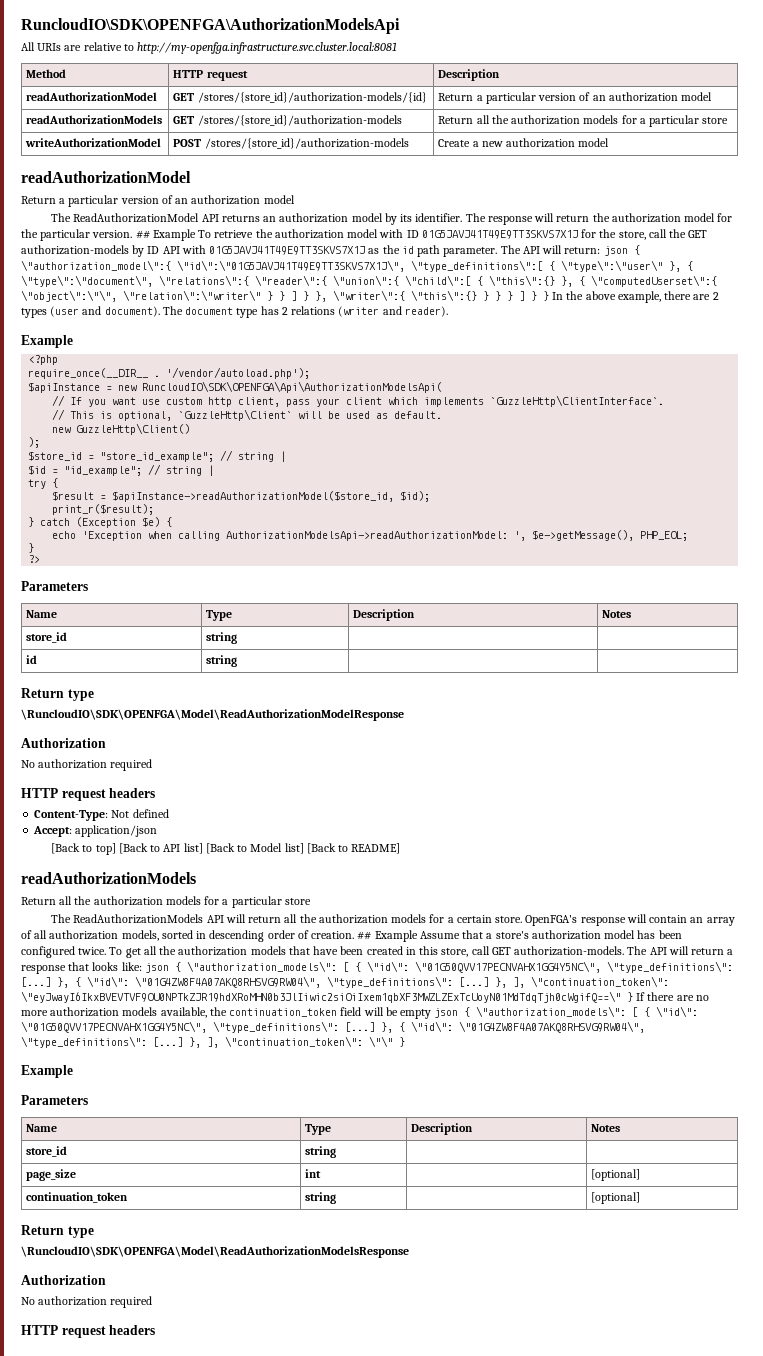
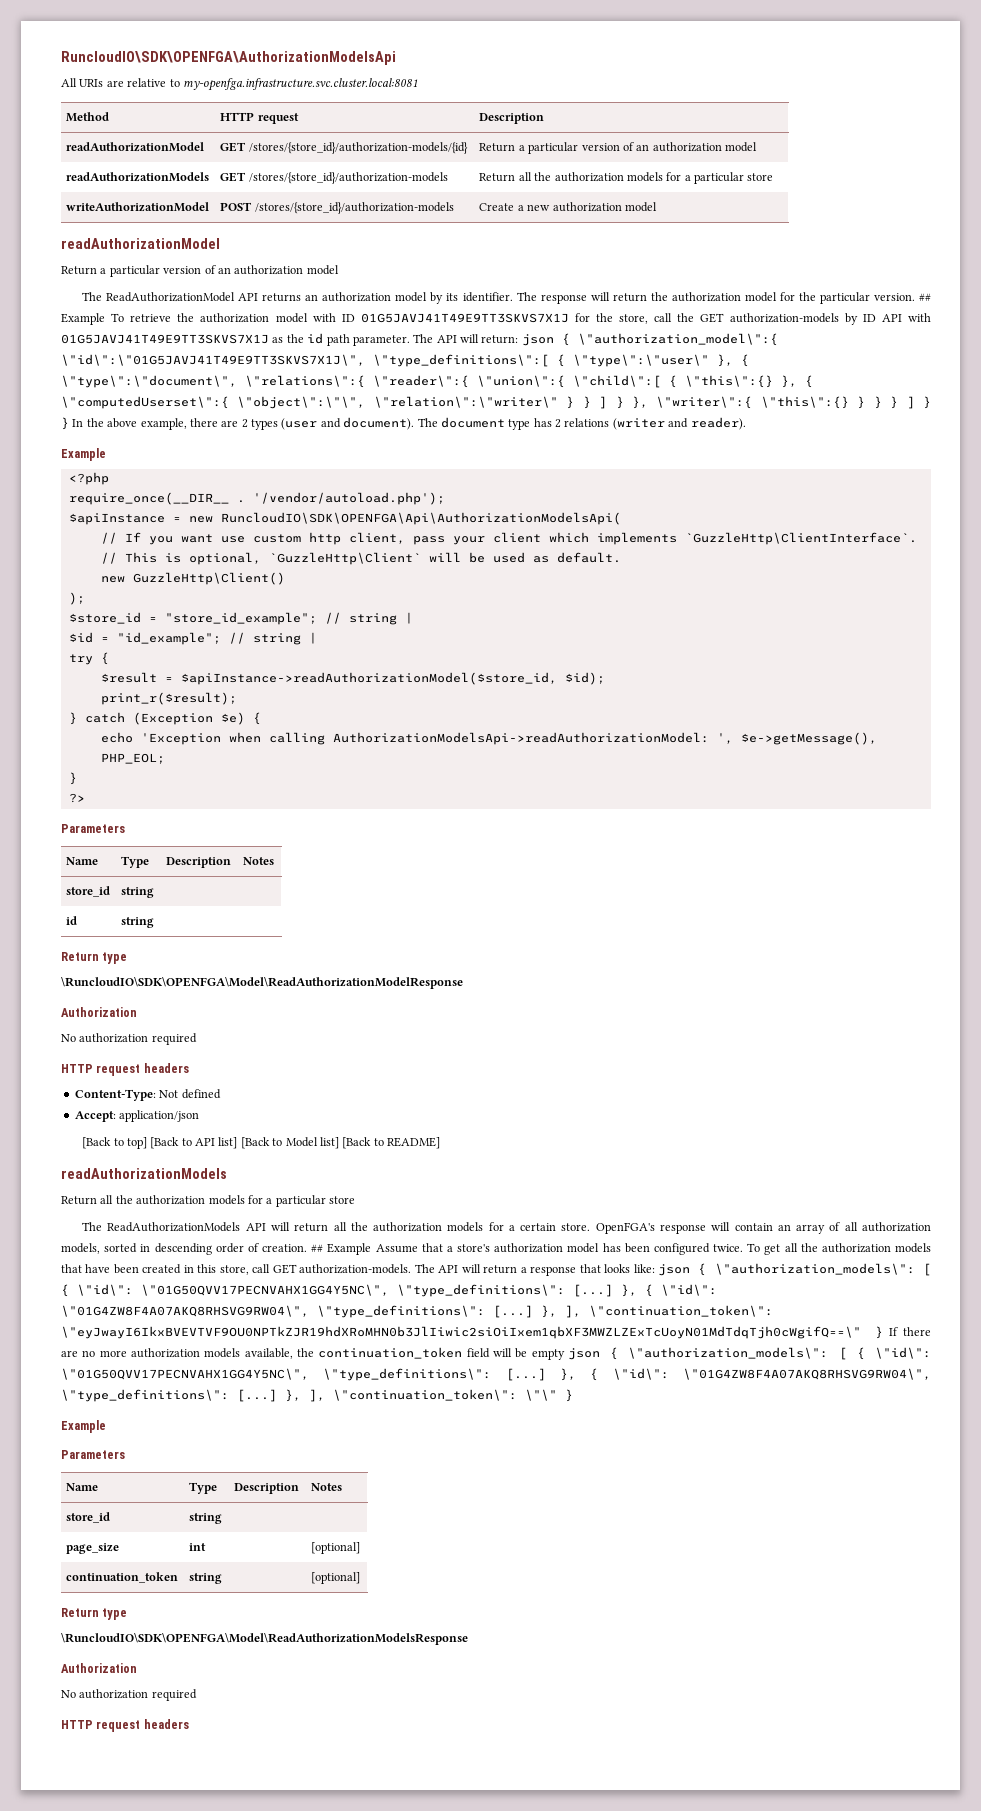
- All URIs are relative to http://my-openfga.infrastructure.svc.cluster.local:8081
+ All URIs are relative to my-openfga.infrastructure.svc.cluster.local:8081

